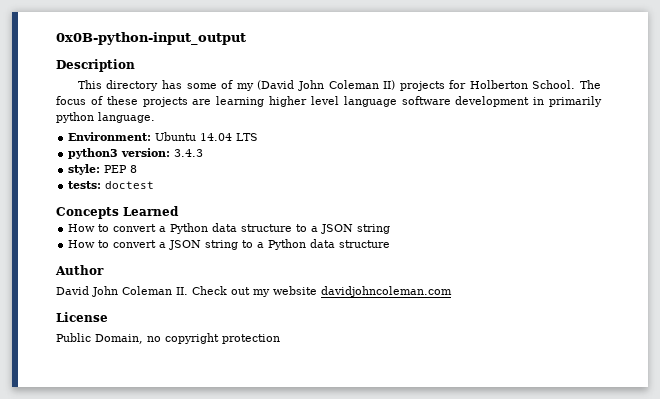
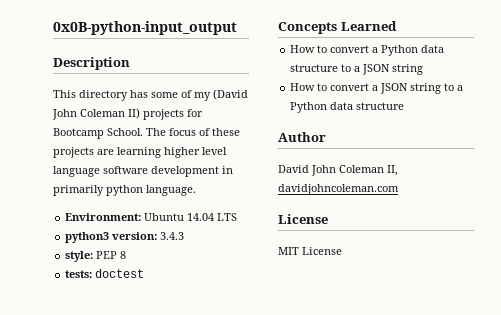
- This directory has some of my (David John Coleman II) projects for Holberton School.
+ This directory has some of my (David John Coleman II) projects for Bootcamp School.
- David John Coleman II. Check out my website davidjohncoleman.com
+ David John Coleman II, davidjohncoleman.com
  License
- Public Domain, no copyright protection
+ MIT License

